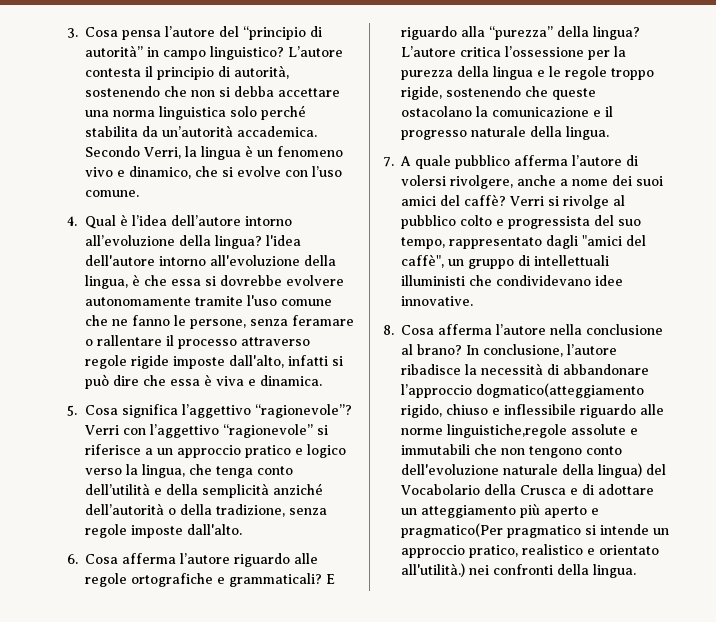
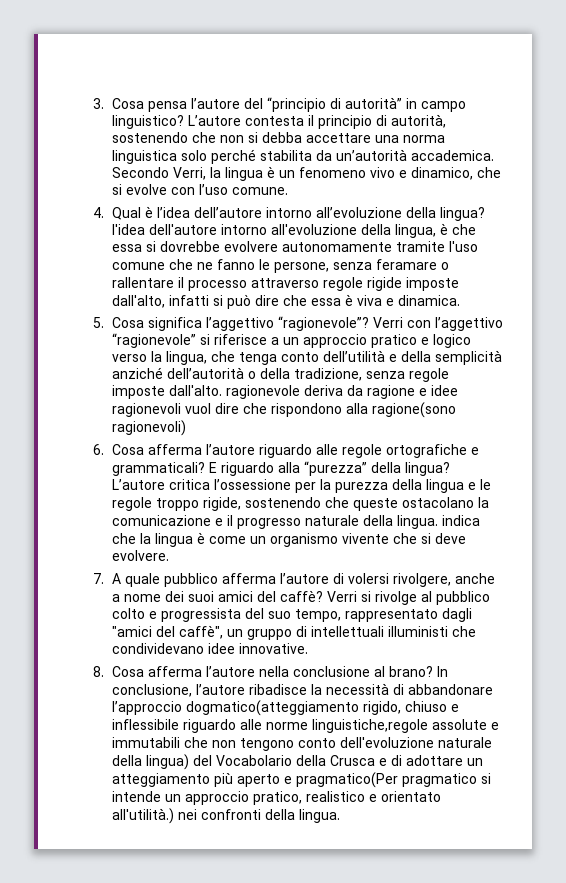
- Verri con l’aggettivo “ragionevole” si riferisce a un approccio pratico e logico verso la lingua, che tenga conto dell’utilità e della semplicità anziché dell’autorità o della tradizione, senza regole imposte dall'alto.
+ Verri con l’aggettivo “ragionevole” si riferisce a un approccio pratico e logico verso la lingua, che tenga conto dell’utilità e della semplicità anziché dell’autorità o della tradizione, senza regole imposte dall'alto. ragionevole deriva da ragione e idee ragionevoli vuol dire che rispondono alla ragione(sono ragionevoli)
- L’autore critica l’ossessione per la purezza della lingua e le regole troppo rigide, sostenendo che queste ostacolano la comunicazione e il progresso naturale della lingua.
+ L’autore critica l’ossessione per la purezza della lingua e le regole troppo rigide, sostenendo che queste ostacolano la comunicazione e il progresso naturale della lingua. indica che la lingua è come un organismo vivente che si deve evolvere.

